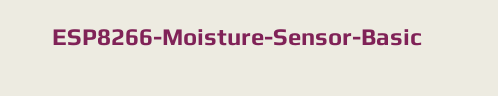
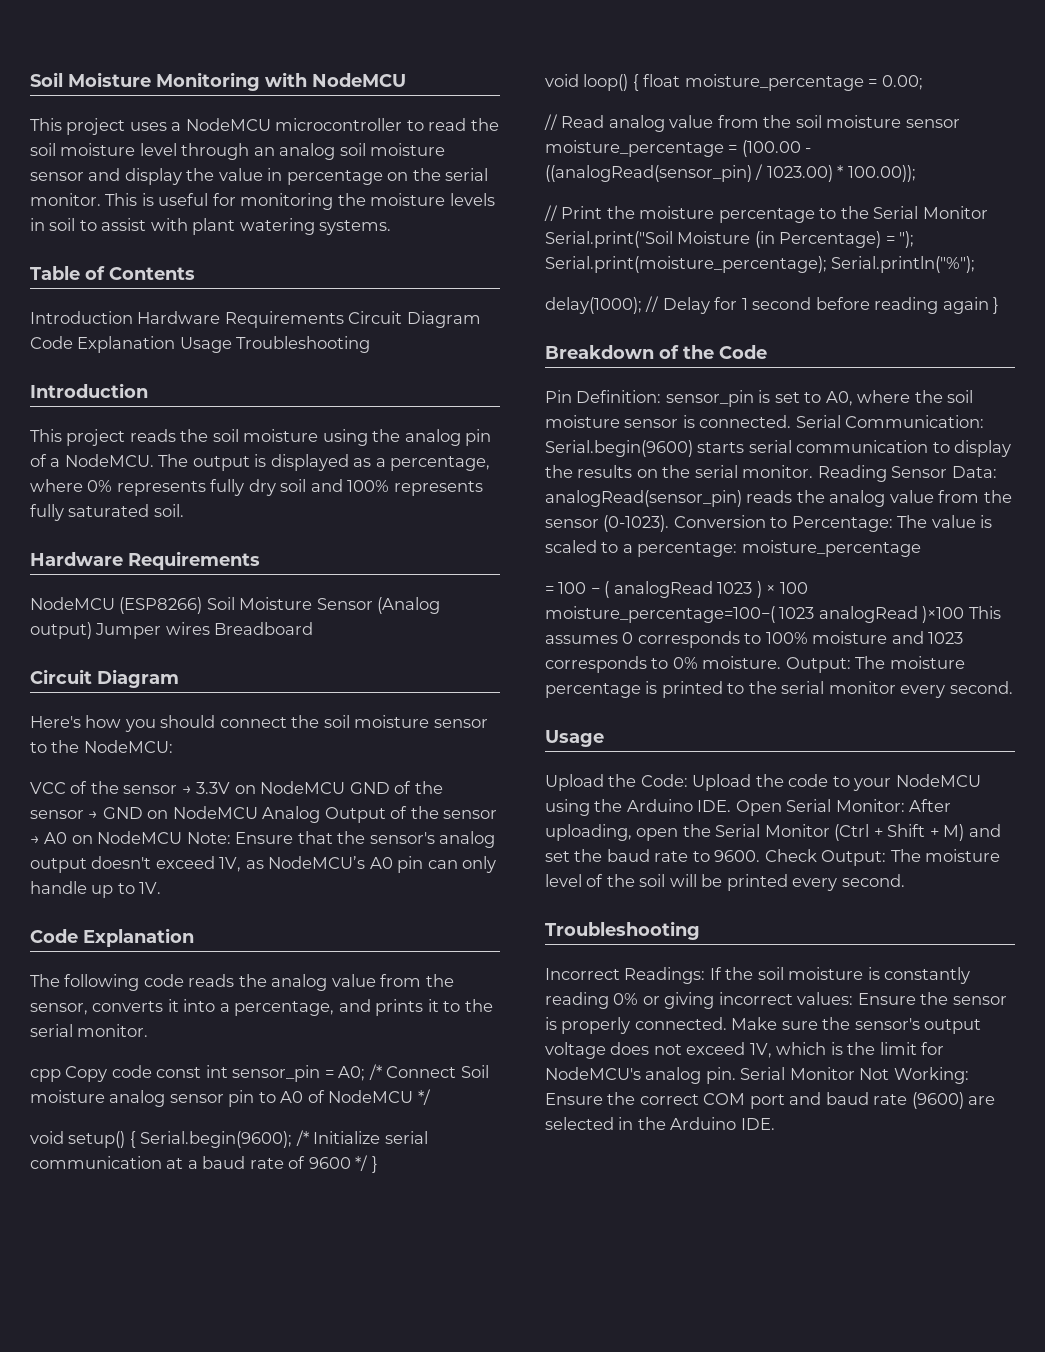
- ESP8266-Moisture-Sensor-Basic
+ Soil Moisture Monitoring with NodeMCU
+ This project uses a NodeMCU microcontroller to read the soil moisture level through an analog soil moisture sensor and display the value in percentage on the serial monitor. This is useful for monitoring the moisture levels in soil to assist with plant watering systems.
+ Table of Contents
+ Introduction Hardware Requirements Circuit Diagram Code Explanation Usage Troubleshooting
+ Introduction
+ This project reads the soil moisture using the analog pin of a NodeMCU. The output is displayed as a percentage, where 0% represents fully dry soil and 100% represents fully saturated soil.
+ Hardware Requirements
+ NodeMCU (ESP8266) Soil Moisture Sensor (Analog output) Jumper wires Breadboard
+ Circuit Diagram
+ Here's how you should connect the soil moisture sensor to the NodeMCU:
+ VCC of the sensor → 3.3V on NodeMCU GND of the sensor → GND on NodeMCU Analog Output of the sensor → A0 on NodeMCU Note: Ensure that the sensor's analog output doesn't exceed 1V, as NodeMCU’s A0 pin can only handle up to 1V.
+ Code Explanation
+ The following code reads the analog value from the sensor, converts it into a percentage, and prints it to the serial monitor.
+ cpp Copy code const int sensor_pin = A0; /* Connect Soil moisture analog sensor pin to A0 of NodeMCU */
+ void setup() { Serial.begin(9600); /* Initialize serial communication at a baud rate of 9600 */ }
+ void loop() { float moisture_percentage = 0.00;
+ // Read analog value from the soil moisture sensor moisture_percentage = (100.00 - ((analogRead(sensor_pin) / 1023.00) * 100.00));
+ // Print the moisture percentage to the Serial Monitor Serial.print("Soil Moisture (in Percentage) = "); Serial.print(moisture_percentage); Serial.println("%");
+ delay(1000); // Delay for 1 second before reading again }
+ Breakdown of the Code
+ Pin Definition: sensor_pin is set to A0, where the soil moisture sensor is connected. Serial Communication: Serial.begin(9600) starts serial communication to display the results on the serial monitor. Reading Sensor Data: analogRead(sensor_pin) reads the analog value from the sensor (0-1023). Conversion to Percentage: The value is scaled to a percentage: moisture_percentage
+ = 100 − ( analogRead 1023 ) × 100 moisture_percentage=100−( 1023 analogRead )×100 This assumes 0 corresponds to 100% moisture and 1023 corresponds to 0% moisture. Output: The moisture percentage is printed to the serial monitor every second.
+ Usage
+ Upload the Code: Upload the code to your NodeMCU using the Arduino IDE. Open Serial Monitor: After uploading, open the Serial Monitor (Ctrl + Shift + M) and set the baud rate to 9600. Check Output: The moisture level of the soil will be printed every second.
+ Troubleshooting
+ Incorrect Readings: If the soil moisture is constantly reading 0% or giving incorrect values: Ensure the sensor is properly connected. Make sure the sensor's output voltage does not exceed 1V, which is the limit for NodeMCU's analog pin. Serial Monitor Not Working: Ensure the correct COM port and baud rate (9600) are selected in the Arduino IDE.

